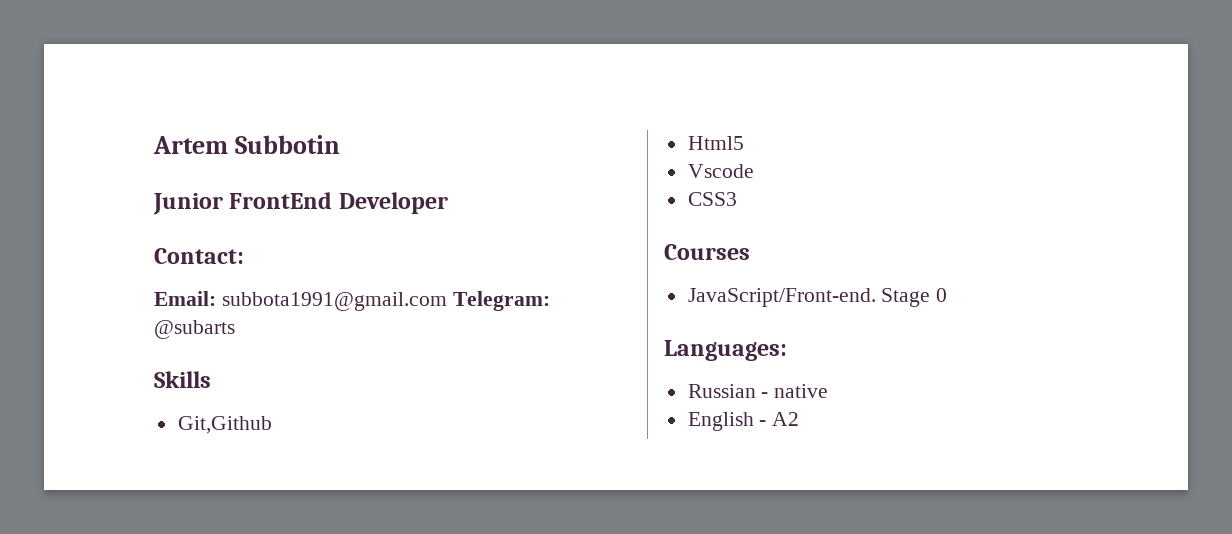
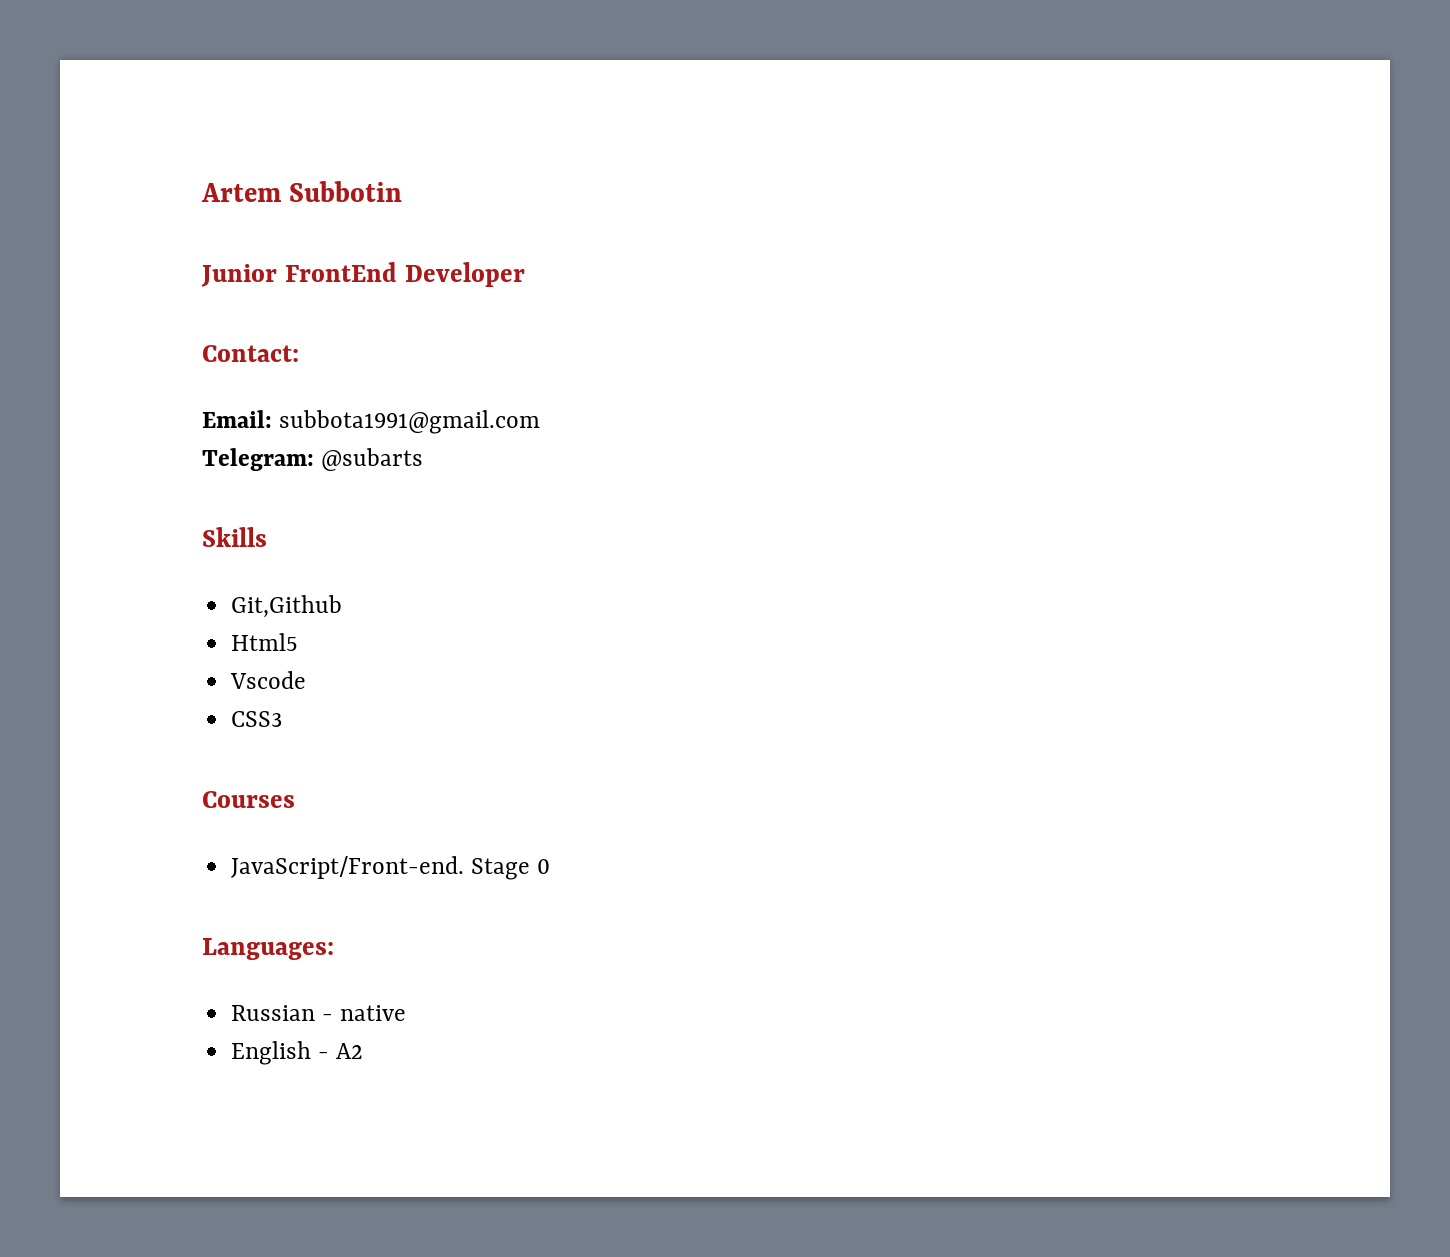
- Email: subbota1991@gmail.com Telegram: @subarts
+ Email: subbota1991@gmail.com
+ Telegram: @subarts

